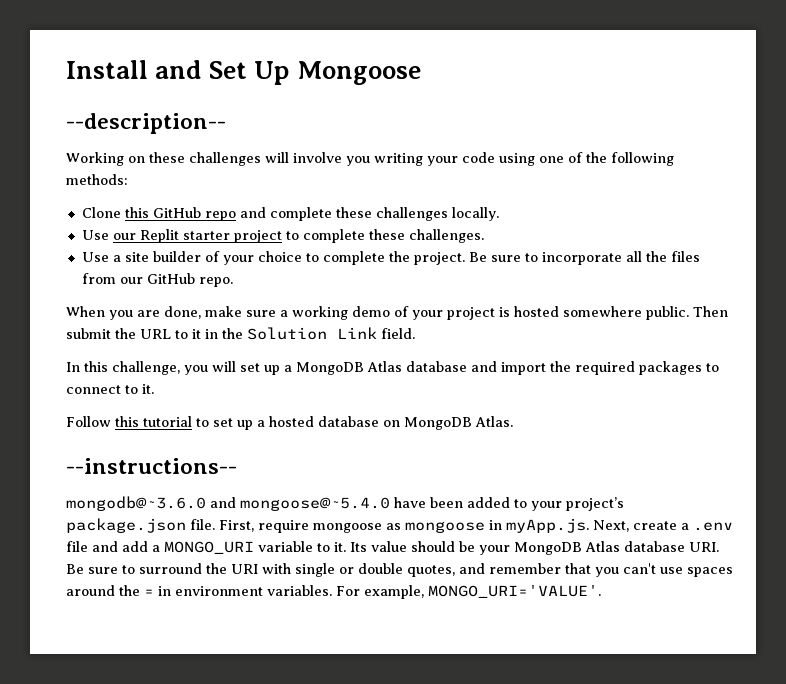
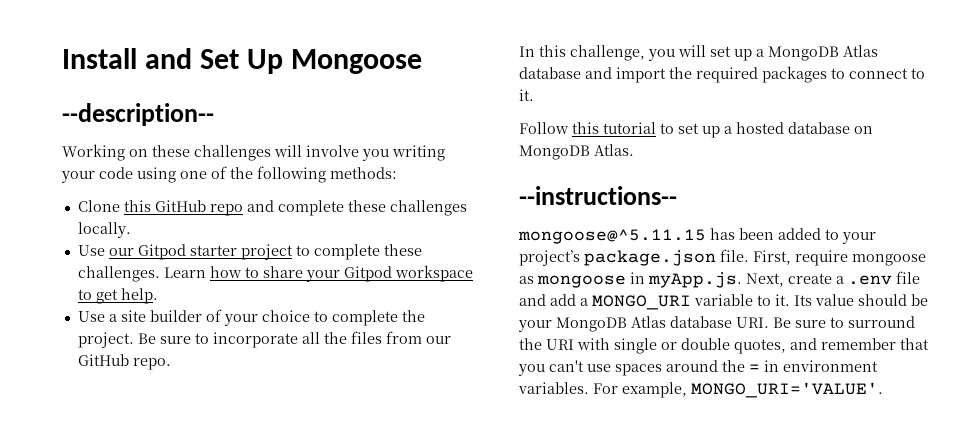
- Use our Replit starter project to complete these challenges.
+ Use our Gitpod starter project to complete these challenges. Learn how to share your Gitpod workspace to get help.
- When you are done, make sure a working demo of your project is hosted somewhere public. Then submit the URL to it in the Solution Link field.
- mongodb@~3.6.0 and mongoose@~5.4.0 have been added to your project’s package.json file.
+ mongoose@^5.11.15 has been added to your project’s package.json file.

